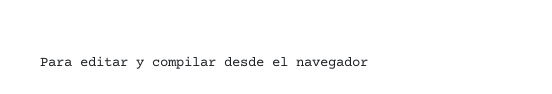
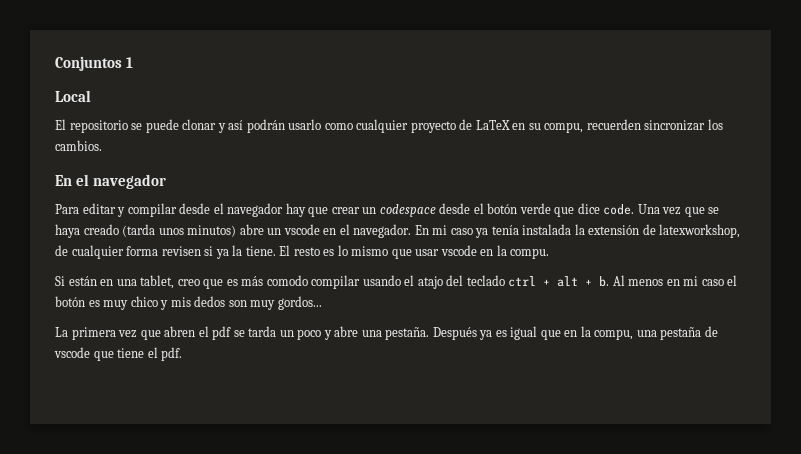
+ Conjuntos 1
+ Local
+ El repositorio se puede clonar y así podrán usarlo como cualquier proyecto de LaTeX en su compu, recuerden sincronizar los cambios.
+ En el navegador
- Para editar y compilar desde el navegador
+ Para editar y compilar desde el navegador hay que crear un codespace desde el botón verde que dice code. Una vez que se haya creado (tarda unos minutos) abre un vscode en el navegador. En mi caso ya tenía instalada la extensión de latexworkshop, de cualquier forma revisen si ya la tiene. El resto es lo mismo que usar vscode en la compu.
+ Si están en una tablet, creo que es más comodo compilar usando el atajo del teclado ctrl + alt + b. Al menos en mi caso el botón es muy chico y mis dedos son muy gordos...
+ La primera vez que abren el pdf se tarda un poco y abre una pestaña. Después ya es igual que en la compu, una pestaña de vscode que tiene el pdf.

